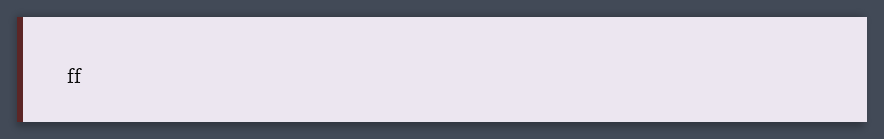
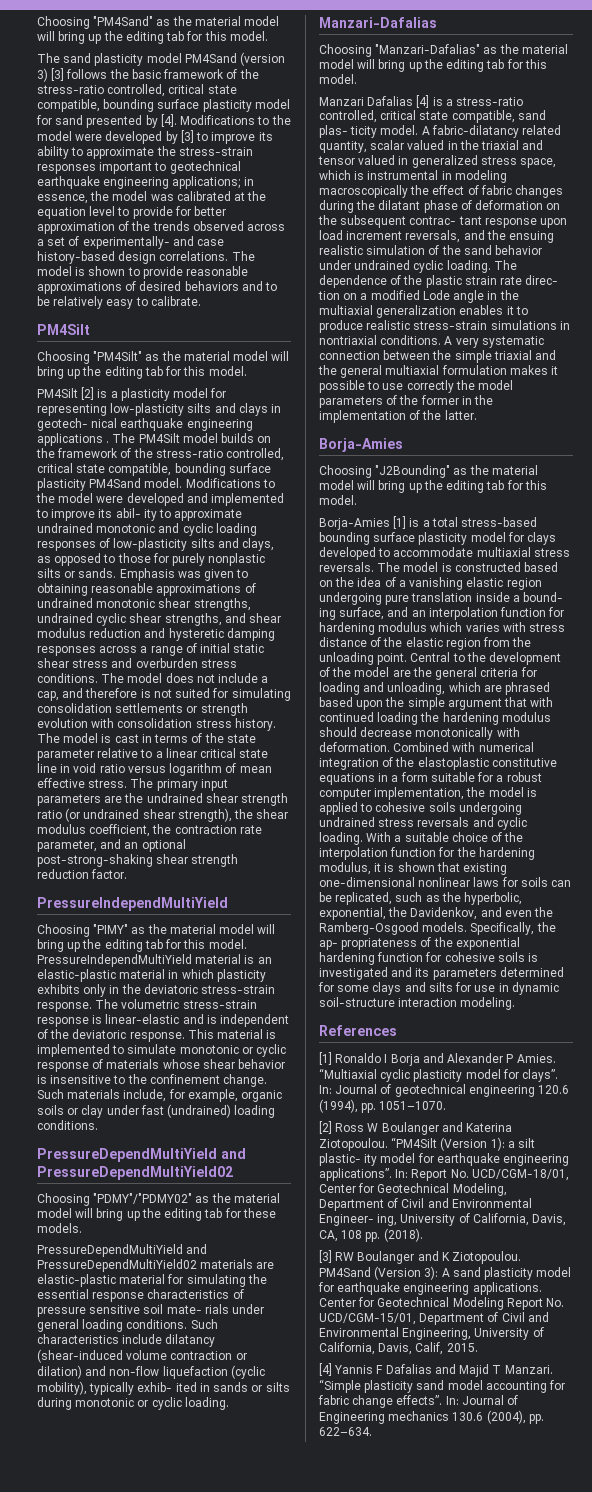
- ff
+ Choosing "PM4Sand" as the material model will bring up the editing tab for this model.
+ The sand plasticity model PM4Sand (version 3) [3] follows the basic framework of the stress-ratio controlled, critical state compatible, bounding surface plasticity model for sand presented by [4]. Modifications to the model were developed by [3] to improve its ability to approximate the stress-strain responses important to geotechnical earthquake engineering applications; in essence, the model was calibrated at the equation level to provide for better approximation of the trends observed across a set of experimentally- and case history-based design correlations. The model is shown to provide reasonable approximations of desired behaviors and to be relatively easy to calibrate.
+ PM4Silt
+ Choosing "PM4Silt" as the material model will bring up the editing tab for this model.
+ PM4Silt [2] is a plasticity model for representing low-plasticity silts and clays in geotech- nical earthquake engineering applications . The PM4Silt model builds on the framework of the stress-ratio controlled, critical state compatible, bounding surface plasticity PM4Sand model. Modifications to the model were developed and implemented to improve its abil- ity to approximate undrained monotonic and cyclic loading responses of low-plasticity silts and clays, as opposed to those for purely nonplastic silts or sands. Emphasis was given to obtaining reasonable approximations of undrained monotonic shear strengths, undrained cyclic shear strengths, and shear modulus reduction and hysteretic damping responses across a range of initial static shear stress and overburden stress conditions. The model does not include a cap, and therefore is not suited for simulating consolidation settlements or strength evolution with consolidation stress history. The model is cast in terms of the state parameter relative to a linear critical state line in void ratio versus logarithm of mean effective stress. The primary input parameters are the undrained shear strength ratio (or undrained shear strength), the shear modulus coefficient, the contraction rate parameter, and an optional post-strong-shaking shear strength reduction factor.
+ PressureIndependMultiYield
+ Choosing "PIMY" as the material model will bring up the editing tab for this model. PressureIndependMultiYield material is an elastic-plastic material in which plasticity exhibits only in the deviatoric stress-strain response. The volumetric stress-strain response is linear-elastic and is independent of the deviatoric response. This material is implemented to simulate monotonic or cyclic response of materials whose shear behavior is insensitive to the confinement change. Such materials include, for example, organic soils or clay under fast (undrained) loading conditions.
+ PressureDependMultiYield and PressureDependMultiYield02
+ Choosing "PDMY"/"PDMY02" as the material model will bring up the editing tab for these models.
+ PressureDependMultiYield and PressureDependMultiYield02 materials are elastic-plastic material for simulating the essential response characteristics of pressure sensitive soil mate- rials under general loading conditions. Such characteristics include dilatancy (shear-induced volume contraction or dilation) and non-flow liquefaction (cyclic mobility), typically exhib- ited in sands or silts during monotonic or cyclic loading.
+ Manzari-Dafalias
+ Choosing "Manzari-Dafalias" as the material model will bring up the editing tab for this model.
+ Manzari Dafalias [4] is a stress-ratio controlled, critical state compatible, sand plas- ticity model. A fabric-dilatancy related quantity, scalar valued in the triaxial and tensor valued in generalized stress space, which is instrumental in modeling macroscopically the effect of fabric changes during the dilatant phase of deformation on the subsequent contrac- tant response upon load increment reversals, and the ensuing realistic simulation of the sand behavior under undrained cyclic loading. The dependence of the plastic strain rate direc- tion on a modified Lode angle in the multiaxial generalization enables it to produce realistic stress-strain simulations in nontriaxial conditions. A very systematic connection between the simple triaxial and the general multiaxial formulation makes it possible to use correctly the model parameters of the former in the implementation of the latter.
+ Borja-Amies
+ Choosing "J2Bounding" as the material model will bring up the editing tab for this model.
+ Borja-Amies [1] is a total stress-based bounding surface plasticity model for clays developed to accommodate multiaxial stress reversals. The model is constructed based on the idea of a vanishing elastic region undergoing pure translation inside a bound- ing surface, and an interpolation function for hardening modulus which varies with stress distance of the elastic region from the unloading point. Central to the development of the model are the general criteria for loading and unloading, which are phrased based upon the simple argument that with continued loading the hardening modulus should decrease monotonically with deformation. Combined with numerical integration of the elastoplastic constitutive equations in a form suitable for a robust computer implementation, the model is applied to cohesive soils undergoing undrained stress reversals and cyclic loading. With a suitable choice of the interpolation function for the hardening modulus, it is shown that existing one-dimensional nonlinear laws for soils can be replicated, such as the hyperbolic, exponential, the Davidenkov, and even the Ramberg-Osgood models. Specifically, the ap- propriateness of the exponential hardening function for cohesive soils is investigated and its parameters determined for some clays and silts for use in dynamic soil-structure interaction modeling.
+ References
+ [1] Ronaldo I Borja and Alexander P Amies. “Multiaxial cyclic plasticity model for clays”. In: Journal of geotechnical engineering 120.6 (1994), pp. 1051–1070.
+ [2] Ross W Boulanger and Katerina Ziotopoulou. “PM4Silt (Version 1): a silt plastic- ity model for earthquake engineering applications”. In: Report No. UCD/CGM-18/01, Center for Geotechnical Modeling, Department of Civil and Environmental Engineer- ing, University of California, Davis, CA, 108 pp. (2018).
+ [3] RW Boulanger and K Ziotopoulou. PM4Sand (Version 3): A sand plasticity model for earthquake engineering applications. Center for Geotechnical Modeling Report No. UCD/CGM-15/01, Department of Civil and Environmental Engineering, University of California, Davis, Calif, 2015.
+ [4] Yannis F Dafalias and Majid T Manzari. “Simple plasticity sand model accounting for fabric change effects”. In: Journal of Engineering mechanics 130.6 (2004), pp. 622–634.

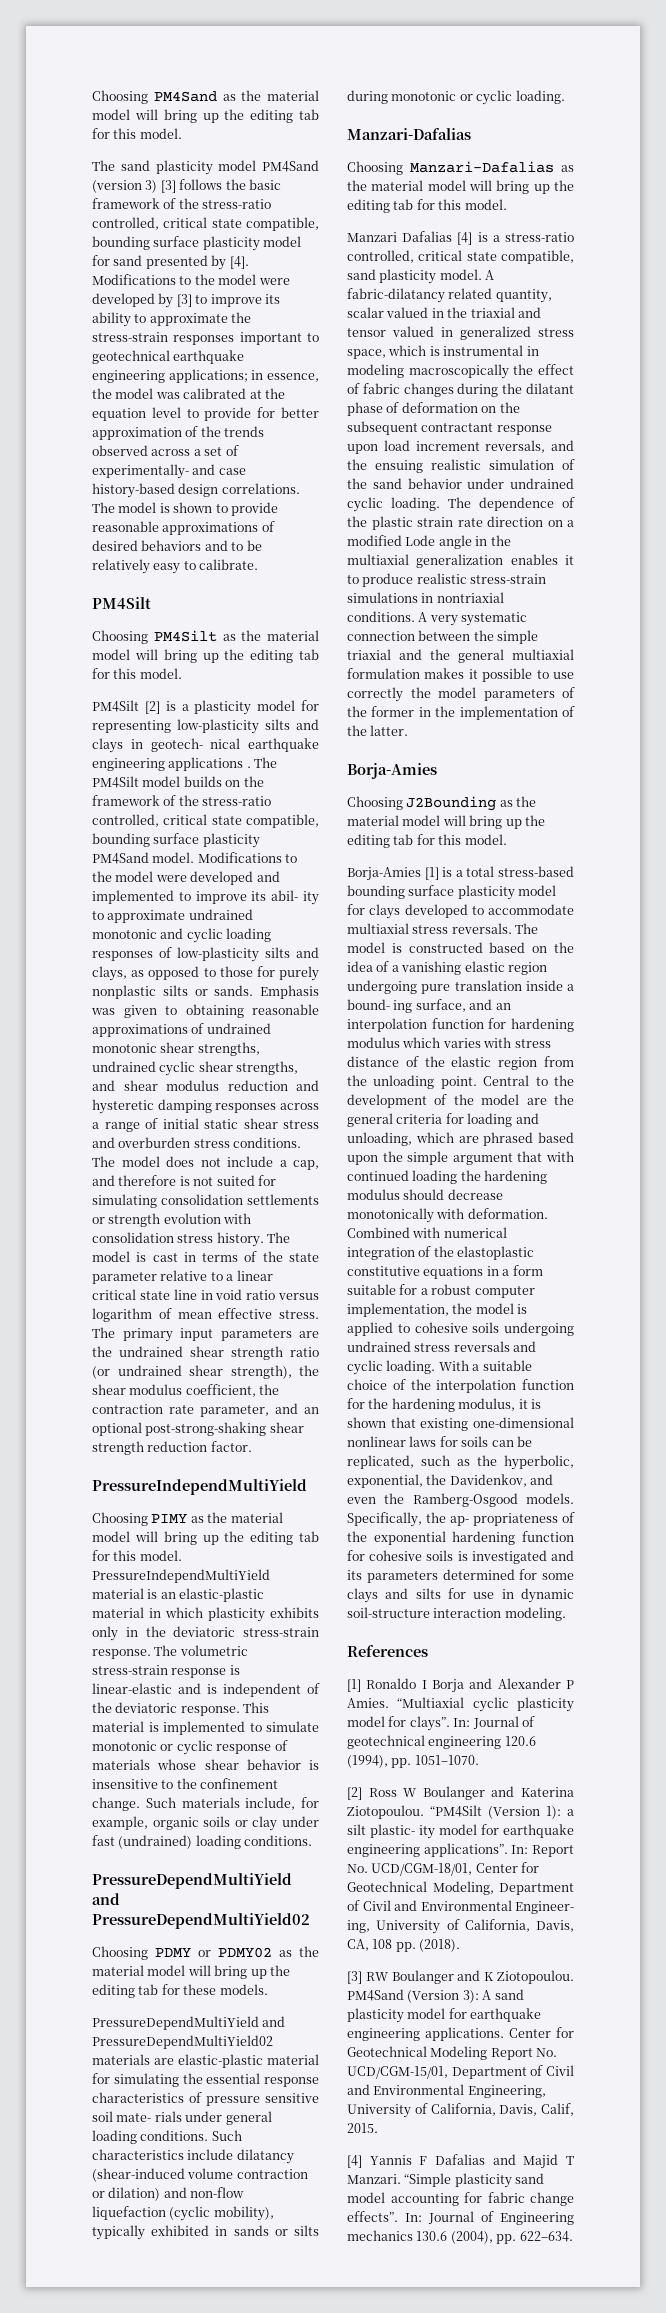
- Choosing "PM4Sand" as the material model will bring up the editing tab for this model.
+ Choosing PM4Sand as the material model will bring up the editing tab for this model.
- Choosing "PM4Silt" as the material model will bring up the editing tab for this model.
+ Choosing PM4Silt as the material model will bring up the editing tab for this model.
- Choosing "PIMY" as the material model will bring up the editing tab for this model.
+ Choosing PIMY as the material model will bring up the editing tab for this model.
- Choosing "PDMY"/"PDMY02" as the material model will bring up the editing tab for these models.
+ Choosing PDMY or PDMY02 as the material model will bring up the editing tab for these models.
- Such characteristics include dilatancy (shear-induced volume contraction or dilation) and non-flow liquefaction (cyclic mobility), typically exhib- ited in sands or silts during monotonic or cyclic loading.
+ Such characteristics include dilatancy (shear-induced volume contraction or dilation) and non-flow liquefaction (cyclic mobility), typically exhibited in sands or silts during monotonic or cyclic loading.
- Choosing "Manzari-Dafalias" as the material model will bring up the editing tab for this model.
+ Choosing Manzari-Dafalias as the material model will bring up the editing tab for this model.
- Manzari Dafalias [4] is a stress-ratio controlled, critical state compatible, sand plas- ticity model.
+ Manzari Dafalias [4] is a stress-ratio controlled, critical state compatible, sand plasticity model.
- A fabric-dilatancy related quantity, scalar valued in the triaxial and tensor valued in generalized stress space, which is instrumental in modeling macroscopically the effect of fabric changes during the dilatant phase of deformation on the subsequent contrac- tant response upon load increment reversals, and the ensuing realistic simulation of the sand behavior under undrained cyclic loading.
+ A fabric-dilatancy related quantity, scalar valued in the triaxial and tensor valued in generalized stress space, which is instrumental in modeling macroscopically the effect of fabric changes during the dilatant phase of deformation on the subsequent contractant response upon load increment reversals, and the ensuing realistic simulation of the sand behavior under undrained cyclic loading.
- The dependence of the plastic strain rate direc- tion on a modified Lode angle in the multiaxial generalization enables it to produce realistic stress-strain simulations in nontriaxial conditions.
+ The dependence of the plastic strain rate direction on a modified Lode angle in the multiaxial generalization enables it to produce realistic stress-strain simulations in nontriaxial conditions.
- Choosing "J2Bounding" as the material model will bring up the editing tab for this model.
+ Choosing J2Bounding as the material model will bring up the editing tab for this model.

